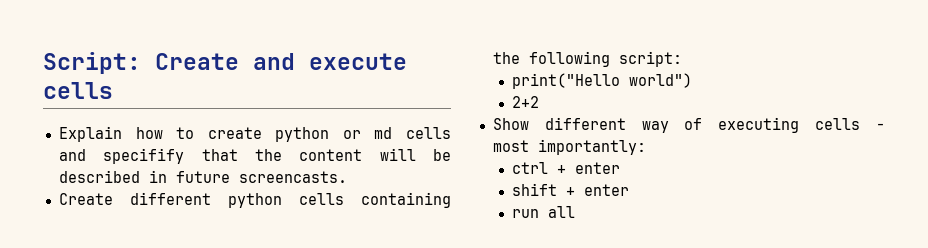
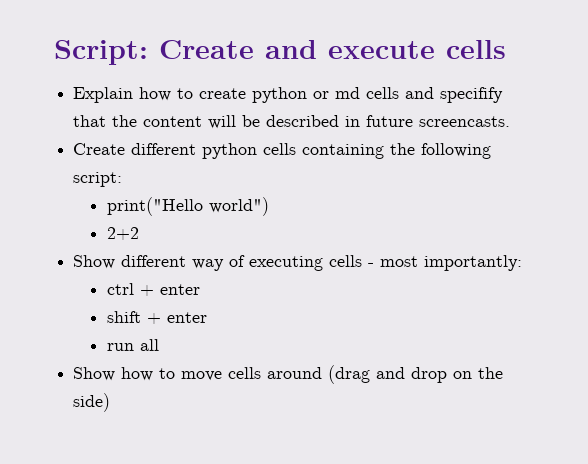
+ Show how to move cells around (drag and drop on the side)

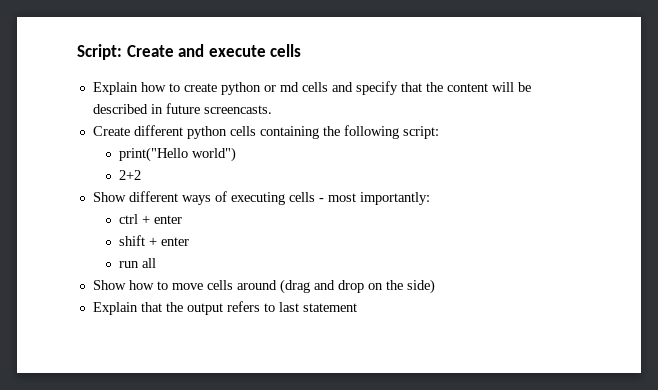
- Explain how to create python or md cells and specifify that the content will be described in future screencasts.
+ Explain how to create python or md cells and specify that the content will be described in future screencasts.
- Show different way of executing cells - most importantly:
+ Show different ways of executing cells - most importantly:
+ Explain that the output refers to last statement

